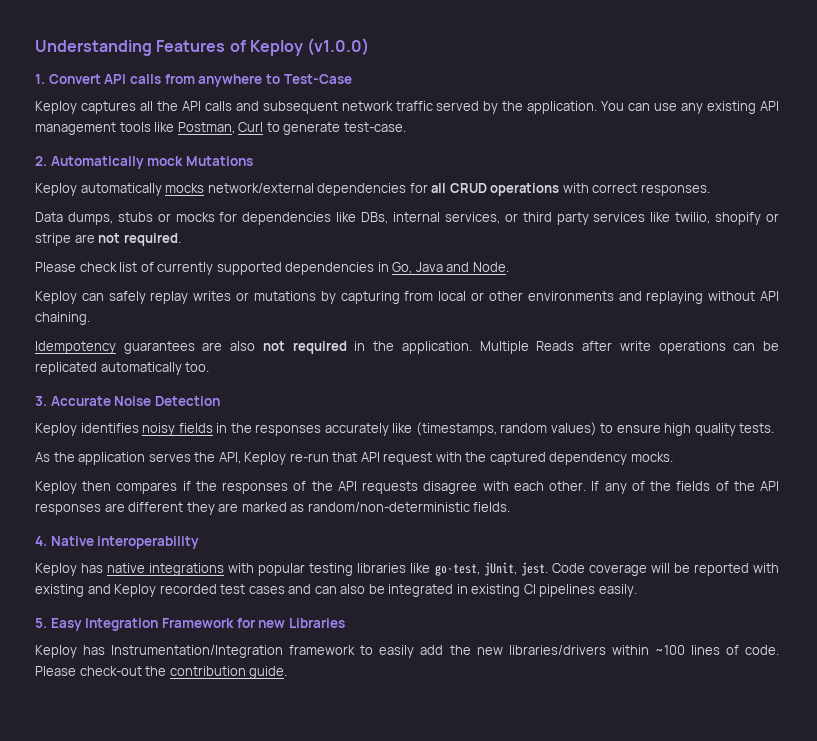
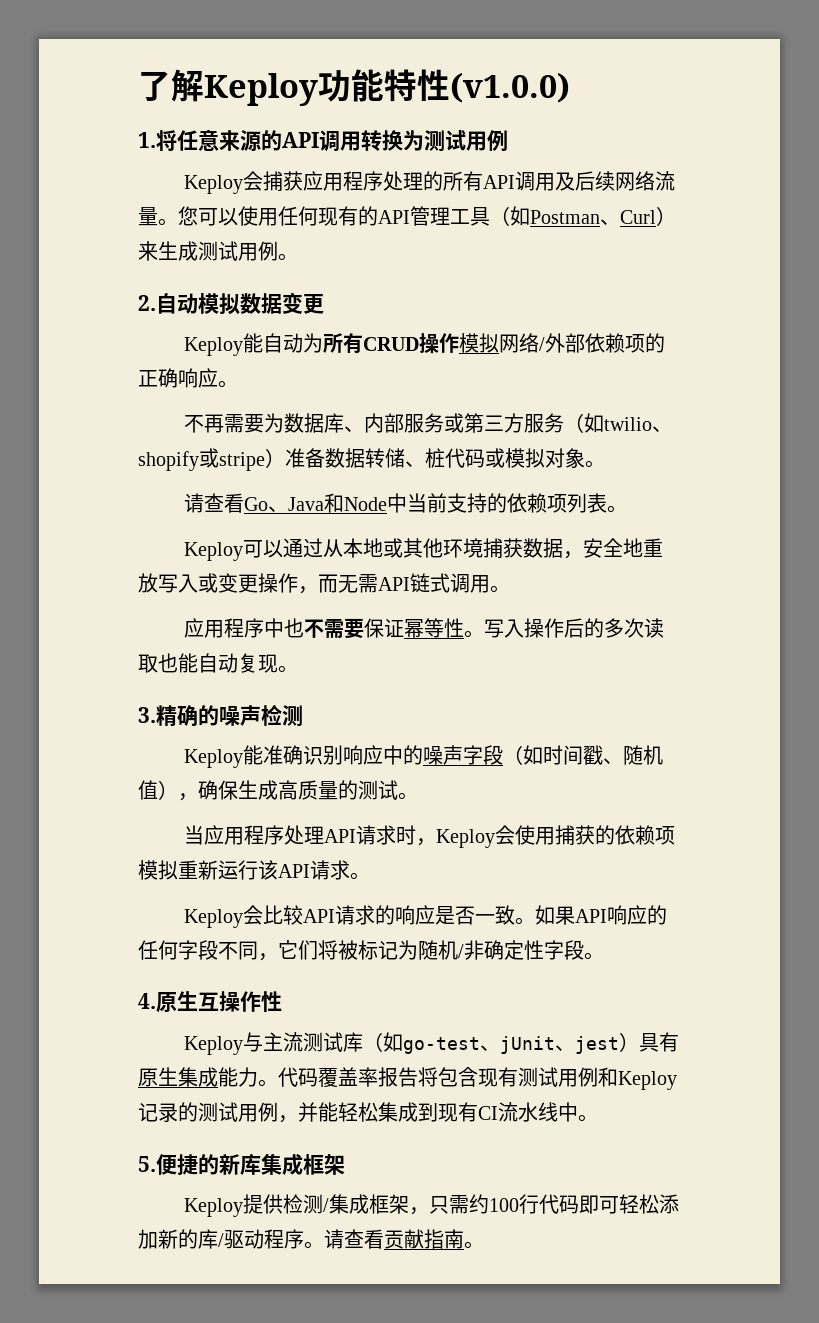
- Understanding Features of Keploy (v1.0.0)
- 1. Convert API calls from anywhere to Test-Case
- Keploy captures all the API calls and subsequent network traffic served by the application. You can use any existing API management tools like Postman, Curl to generate test-case.
- 2. Automatically mock Mutations
- Keploy automatically mocks network/external dependencies for all CRUD operations with correct responses.
- Data dumps, stubs or mocks for dependencies like DBs, internal services, or third party services like twilio, shopify or stripe are not required.
- Please check list of currently supported dependencies in Go, Java and Node.
- Keploy can safely replay writes or mutations by capturing from local or other environments and replaying without API chaining.
- Idempotency guarantees are also not required in the application. Multiple Reads after write operations can be replicated automatically too.
- 3. Accurate Noise Detection
- Keploy identifies noisy fields in the responses accurately like (timestamps, random values) to ensure high quality tests.
- As the application serves the API, Keploy re-run that API request with the captured dependency mocks.
- Keploy then compares if the responses of the API requests disagree with each other. If any of the fields of the API responses are different they are marked as random/non-deterministic fields.
- 4. Native interoperability
- Keploy has native integrations with popular testing libraries like go-test, jUnit, jest. Code coverage will be reported with existing and Keploy recorded test cases and can also be integrated in existing CI pipelines easily.
- 5. Easy Integration Framework for new Libraries
- Keploy has Instrumentation/Integration framework to easily add the new libraries/drivers within ~100 lines of code. Please check-out the contribution guide.
+ 了解Keploy功能特性(v1.0.0)
+ 1.将任意来源的API调用转换为测试用例
+ Keploy会捕获应用程序处理的所有API调用及后续网络流量。您可以使用任何现有的API管理工具（如Postman、Curl）来生成测试用例。
+ 2.自动模拟数据变更
+ Keploy能自动为所有CRUD操作模拟网络/外部依赖项的正确响应。
+ 不再需要为数据库、内部服务或第三方服务（如twilio、shopify或stripe）准备数据转储、桩代码或模拟对象。
+ 请查看Go、Java和Node中当前支持的依赖项列表。
+ Keploy可以通过从本地或其他环境捕获数据，安全地重放写入或变更操作，而无需API链式调用。
+ 应用程序中也不需要保证幂等性。写入操作后的多次读取也能自动复现。
+ 3.精确的噪声检测
+ Keploy能准确识别响应中的噪声字段（如时间戳、随机值），确保生成高质量的测试。
+ 当应用程序处理API请求时，Keploy会使用捕获的依赖项模拟重新运行该API请求。
+ Keploy会比较API请求的响应是否一致。如果API响应的任何字段不同，它们将被标记为随机/非确定性字段。
+ 4.原生互操作性
+ Keploy与主流测试库（如go-test、jUnit、jest）具有原生集成能力。代码覆盖率报告将包含现有测试用例和Keploy记录的测试用例，并能轻松集成到现有CI流水线中。
+ 5.便捷的新库集成框架
+ Keploy提供检测/集成框架，只需约100行代码即可轻松添加新的库/驱动程序。请查看贡献指南。

